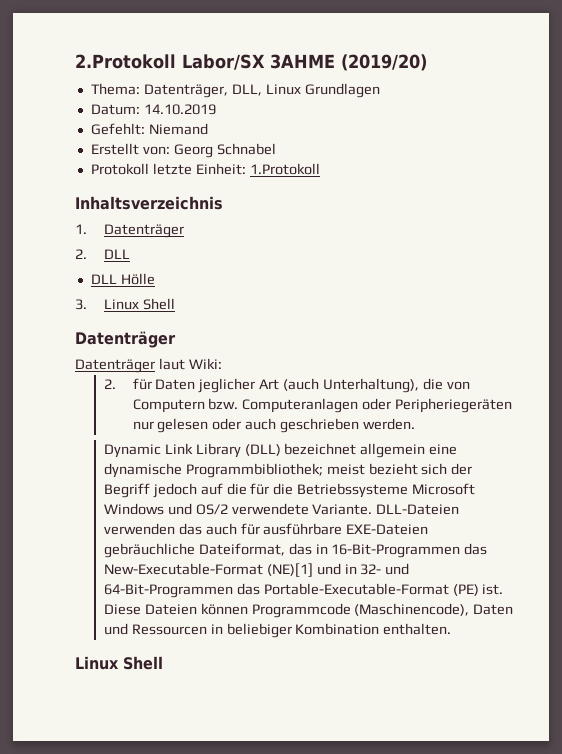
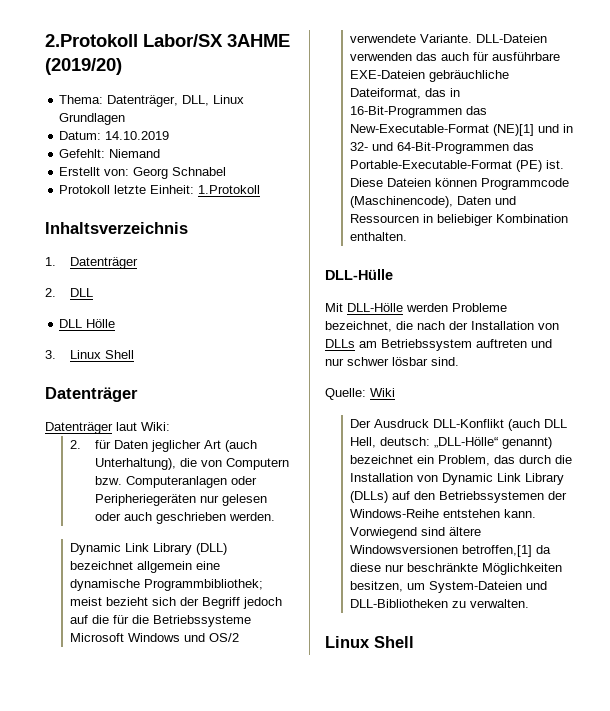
+ DLL-Hülle
+ Mit DLL-Hölle werden Probleme bezeichnet, die nach der Installation von DLLs am Betriebssystem auftreten und nur schwer lösbar sind.
+ Quelle: Wiki
+ Der Ausdruck DLL-Konflikt (auch DLL Hell, deutsch: „DLL-Hölle“ genannt) bezeichnet ein Problem, das durch die Installation von Dynamic Link Library (DLLs) auf den Betriebssystemen der Windows-Reihe entstehen kann. Vorwiegend sind ältere Windowsversionen betroffen,[1] da diese nur beschränkte Möglichkeiten besitzen, um System-Dateien und DLL-Bibliotheken zu verwalten.

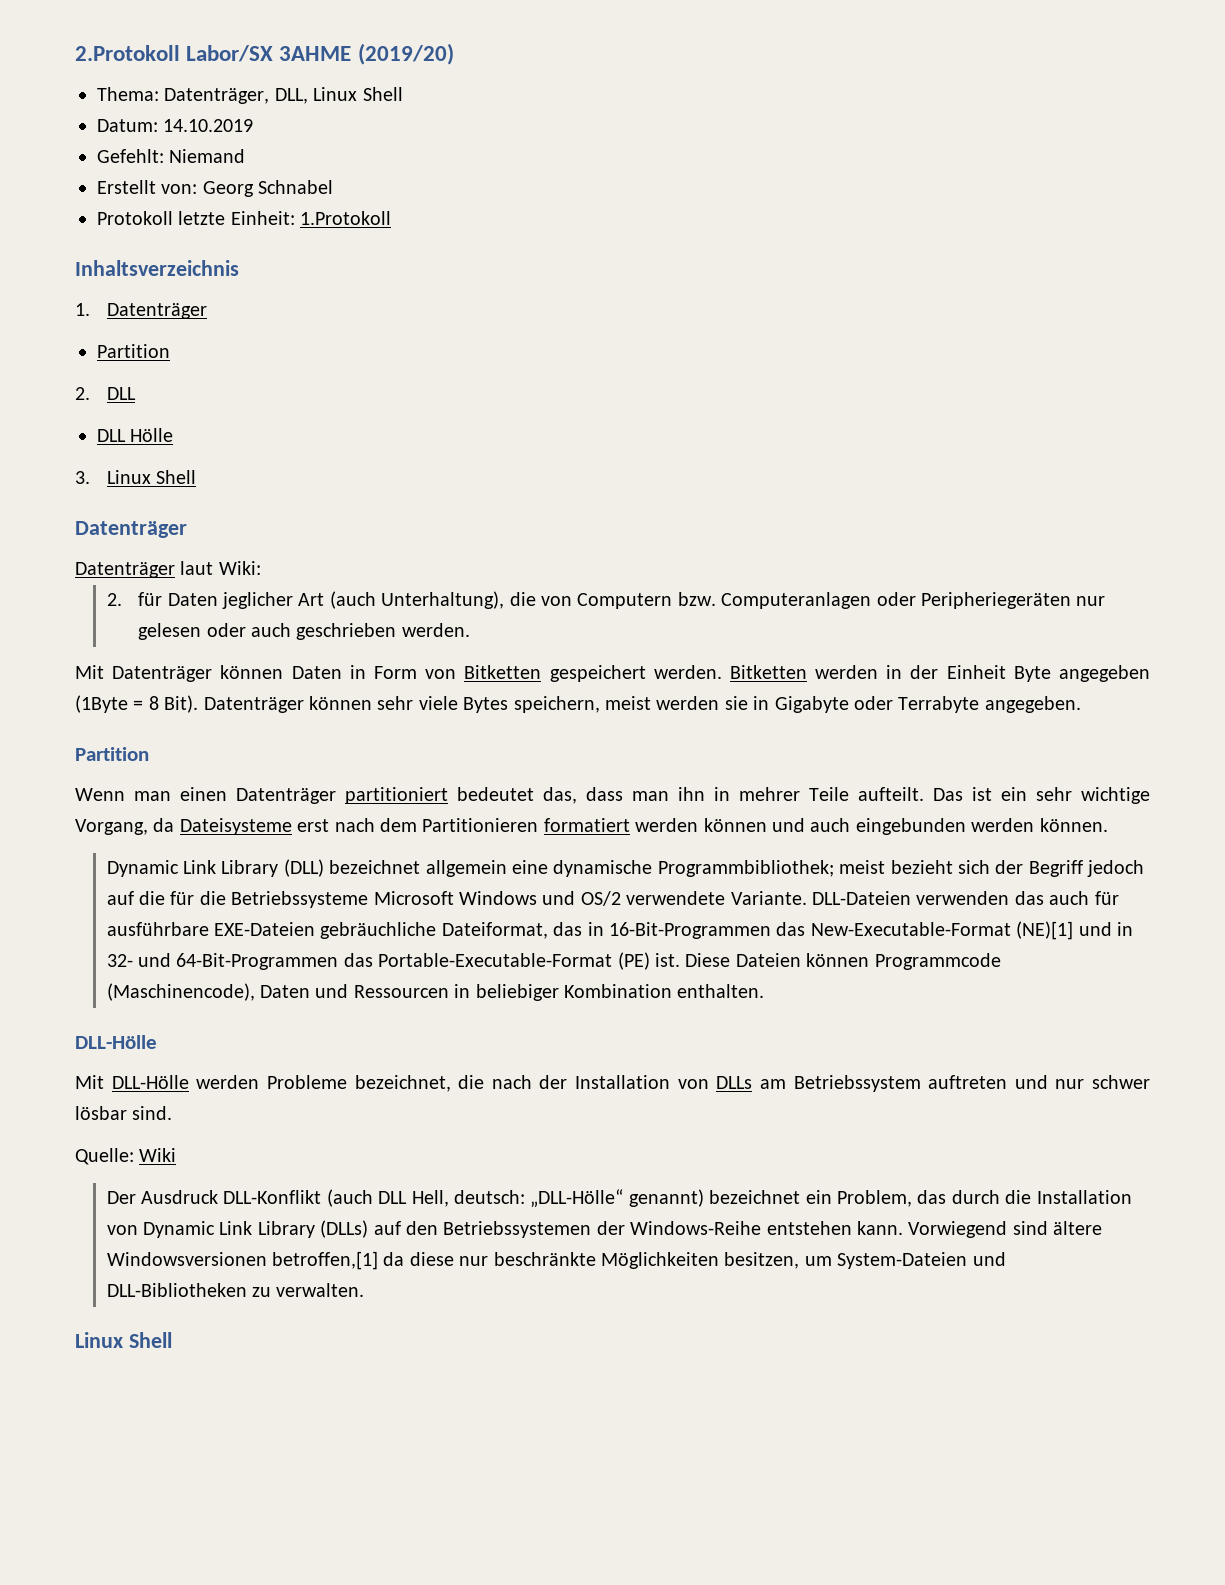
- Thema: Datenträger, DLL, Linux Grundlagen
+ Thema: Datenträger, DLL, Linux Shell
  1. Datenträger
+ Partition
+ Mit Datenträger können Daten in Form von Bitketten gespeichert werden. Bitketten werden in der Einheit Byte angegeben (1Byte = 8 Bit). Datenträger können sehr viele Bytes speichern, meist werden sie in Gigabyte oder Terrabyte angegeben.
+ Partition
+ Wenn man einen Datenträger partitioniert bedeutet das, dass man ihn in mehrer Teile aufteilt. Das ist ein sehr wichtige Vorgang, da Dateisysteme erst nach dem Partitionieren formatiert werden können und auch eingebunden werden können.
  Diese Dateien können Programmcode (Maschinencode), Daten und Ressourcen in beliebiger Kombination enthalten.
- DLL-Hülle
+ DLL-Hölle

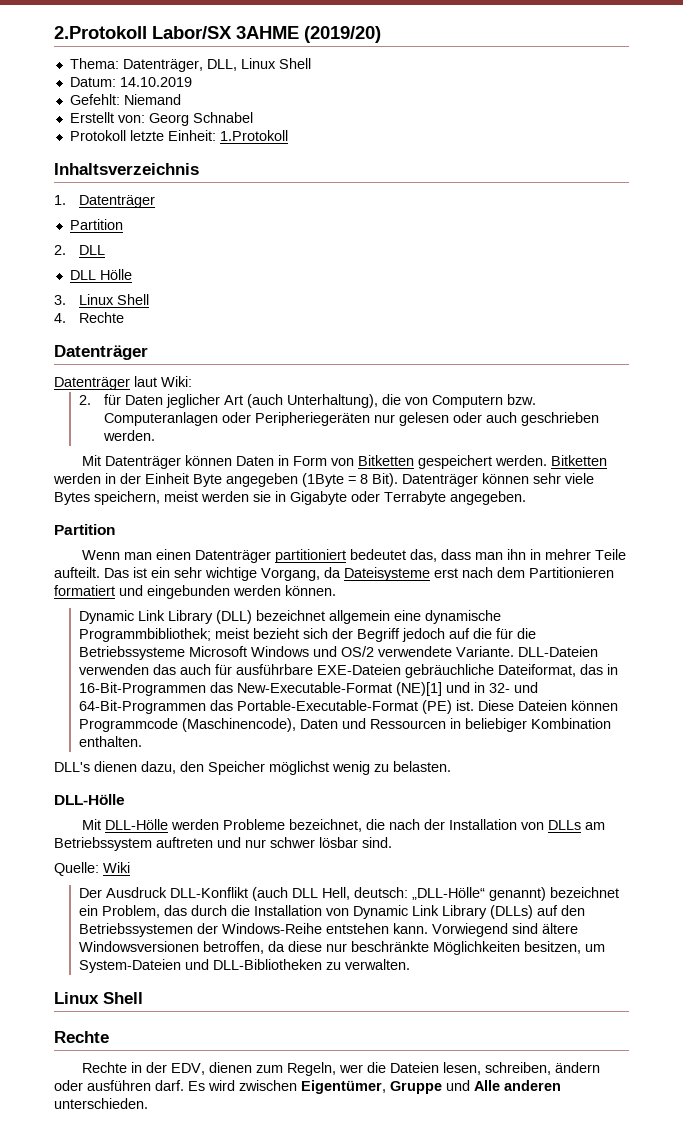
+ 4. Rechte
- Das ist ein sehr wichtige Vorgang, da Dateisysteme erst nach dem Partitionieren formatiert werden können und auch eingebunden werden können.
+ Das ist ein sehr wichtige Vorgang, da Dateisysteme erst nach dem Partitionieren formatiert und eingebunden werden können.
+ DLL's dienen dazu, den Speicher möglichst wenig zu belasten.
- Vorwiegend sind ältere Windowsversionen betroffen,[1] da diese nur beschränkte Möglichkeiten besitzen, um System-Dateien und DLL-Bibliotheken zu verwalten.
+ Vorwiegend sind ältere Windowsversionen betroffen, da diese nur beschränkte Möglichkeiten besitzen, um System-Dateien und DLL-Bibliotheken zu verwalten.
  Linux Shell
+ Rechte
+ Rechte in der EDV, dienen zum Regeln, wer die Dateien lesen, schreiben, ändern oder ausführen darf. Es wird zwischen Eigentümer, Gruppe und Alle anderen unterschieden.

